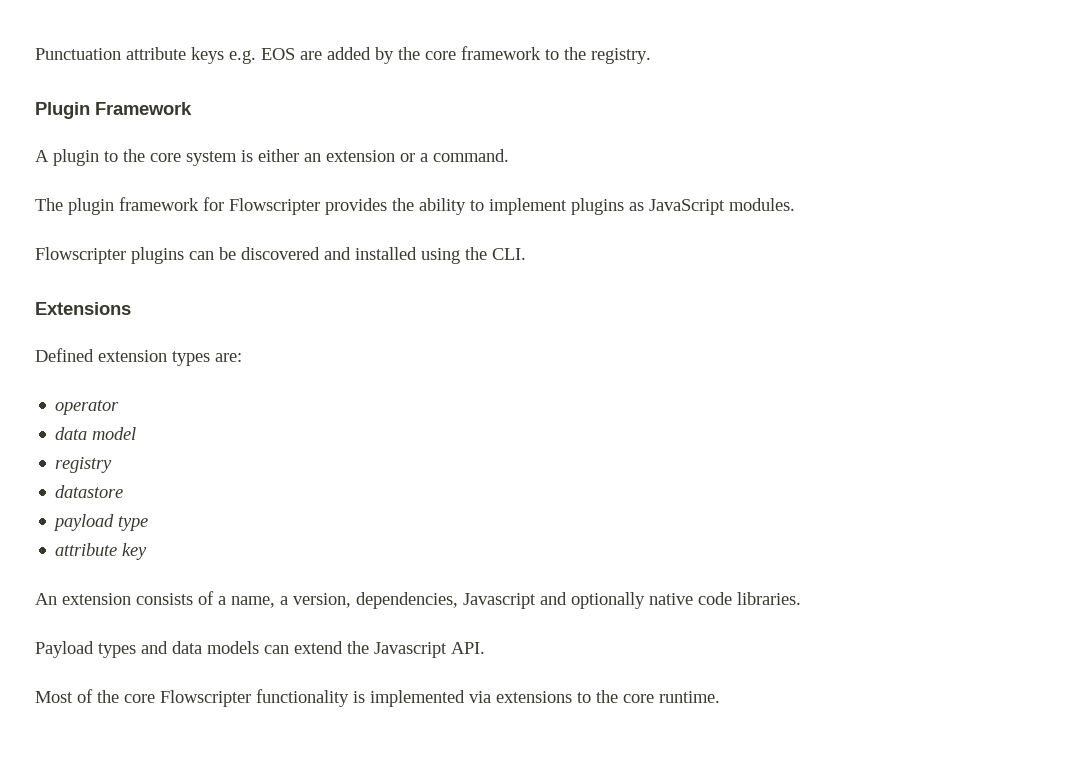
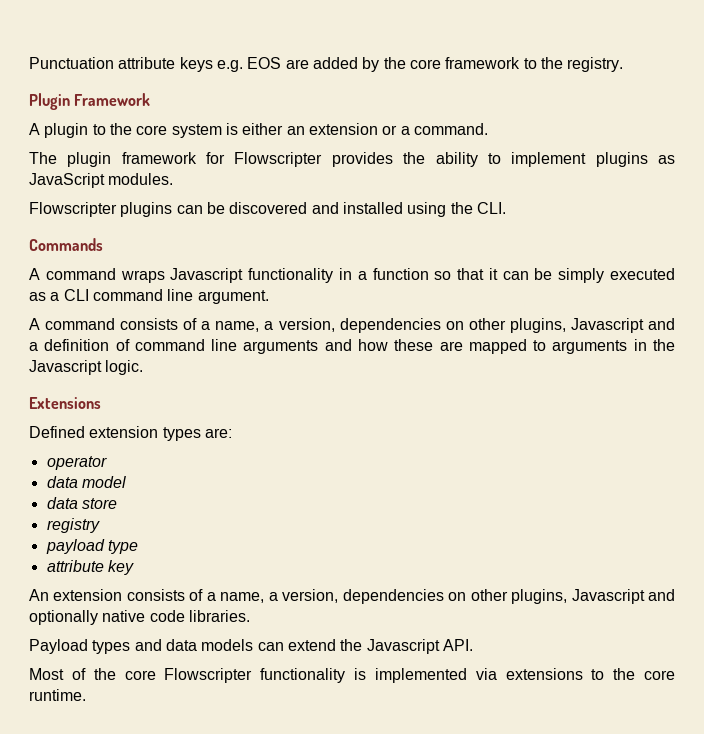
+ Commands
+ A command wraps Javascript functionality in a function so that it can be simply executed as a CLI command line argument.
+ A command consists of a name, a version, dependencies on other plugins, Javascript and a definition of command line arguments and how these are mapped to arguments in the Javascript logic.
+ data store
- datastore
- An extension consists of a name, a version, dependencies, Javascript and optionally native code libraries.
+ An extension consists of a name, a version, dependencies on other plugins, Javascript and optionally native code libraries.

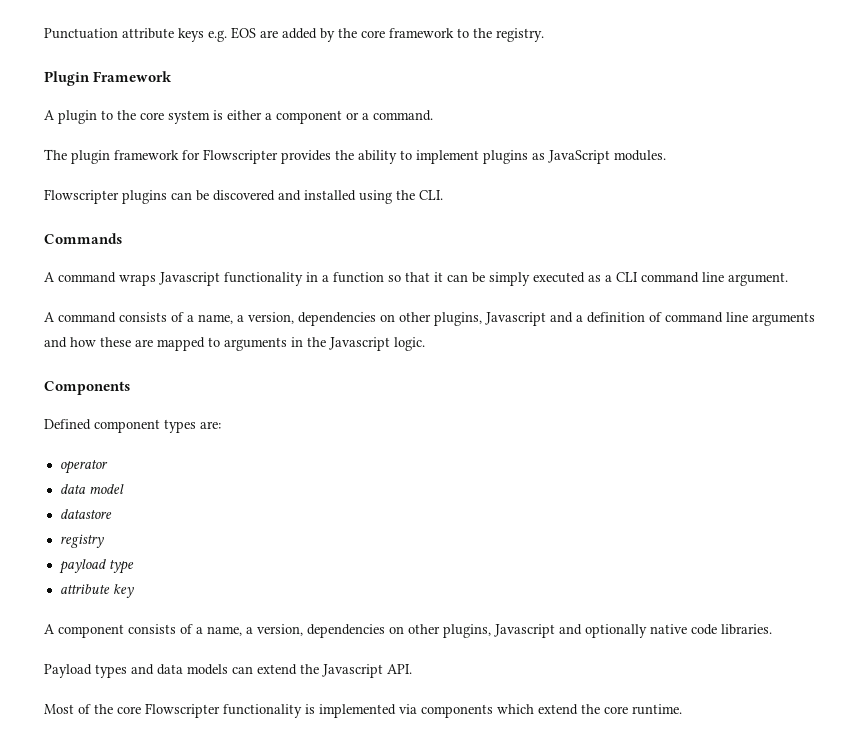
- A plugin to the core system is either an extension or a command.
+ A plugin to the core system is either a component or a command.
- Extensions
+ Components
- Defined extension types are:
+ Defined component types are:
- data store
+ datastore
- An extension consists of a name, a version, dependencies on other plugins, Javascript and optionally native code libraries.
+ A component consists of a name, a version, dependencies on other plugins, Javascript and optionally native code libraries.
- Most of the core Flowscripter functionality is implemented via extensions to the core runtime.
+ Most of the core Flowscripter functionality is implemented via components which extend the core runtime.

